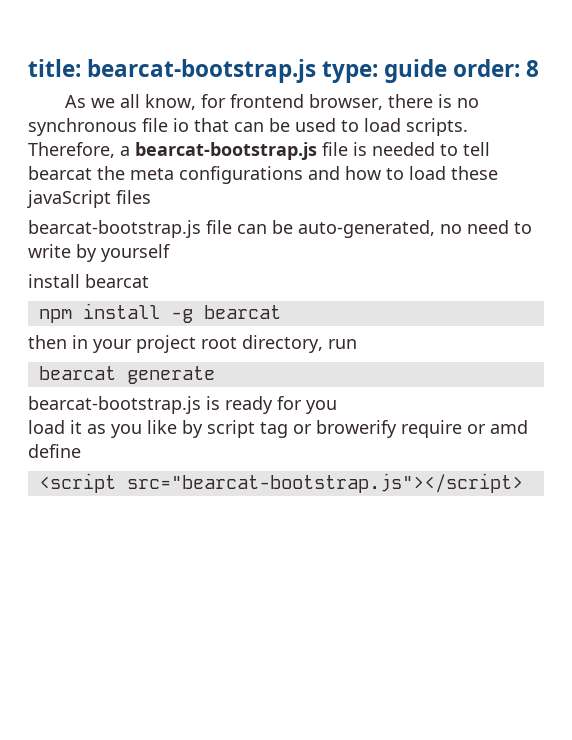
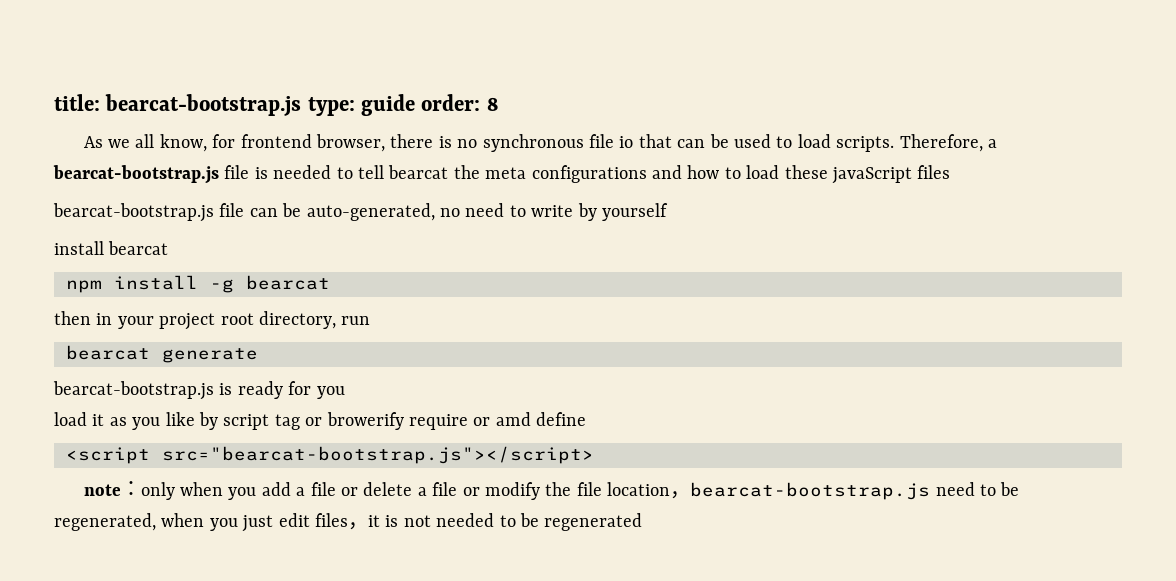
+ note：only when you add a file or delete a file or modify the file location，bearcat-bootstrap.js need to be regenerated, when you just edit files，it is not needed to be regenerated

